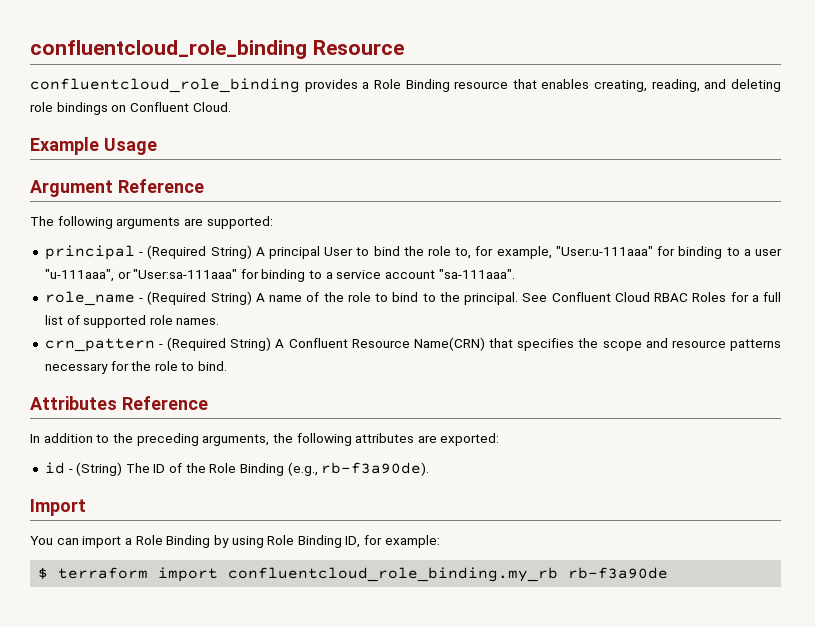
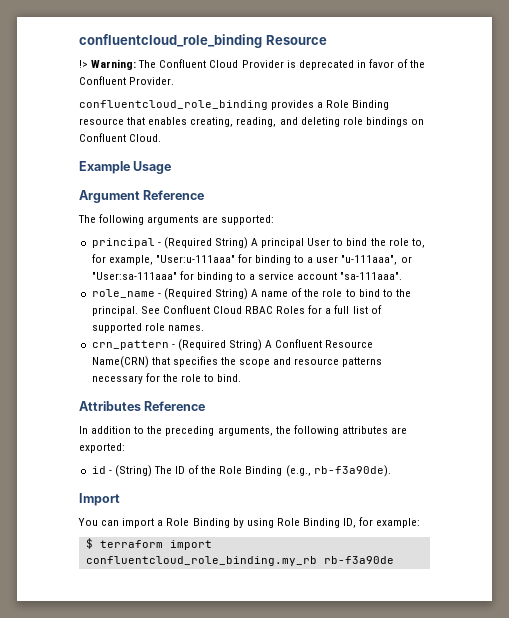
+ !> Warning: The Confluent Cloud Provider is deprecated in favor of the Confluent Provider.

